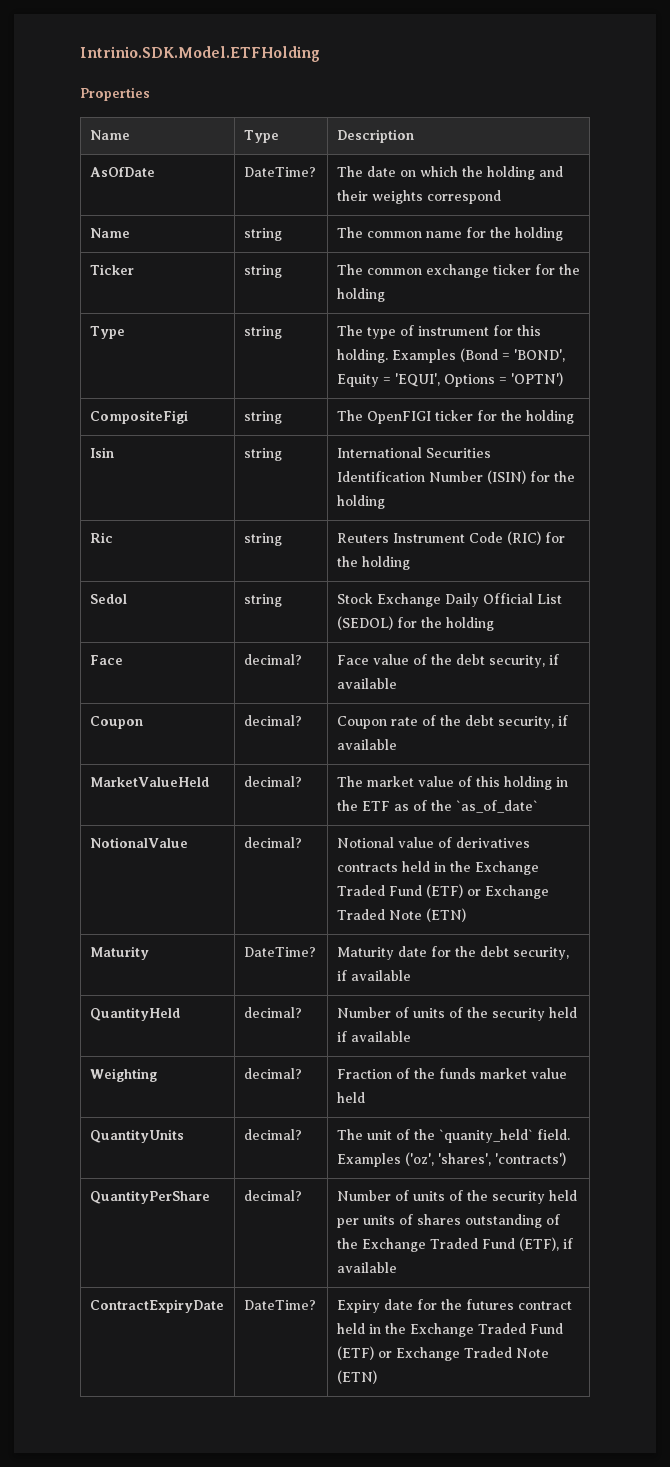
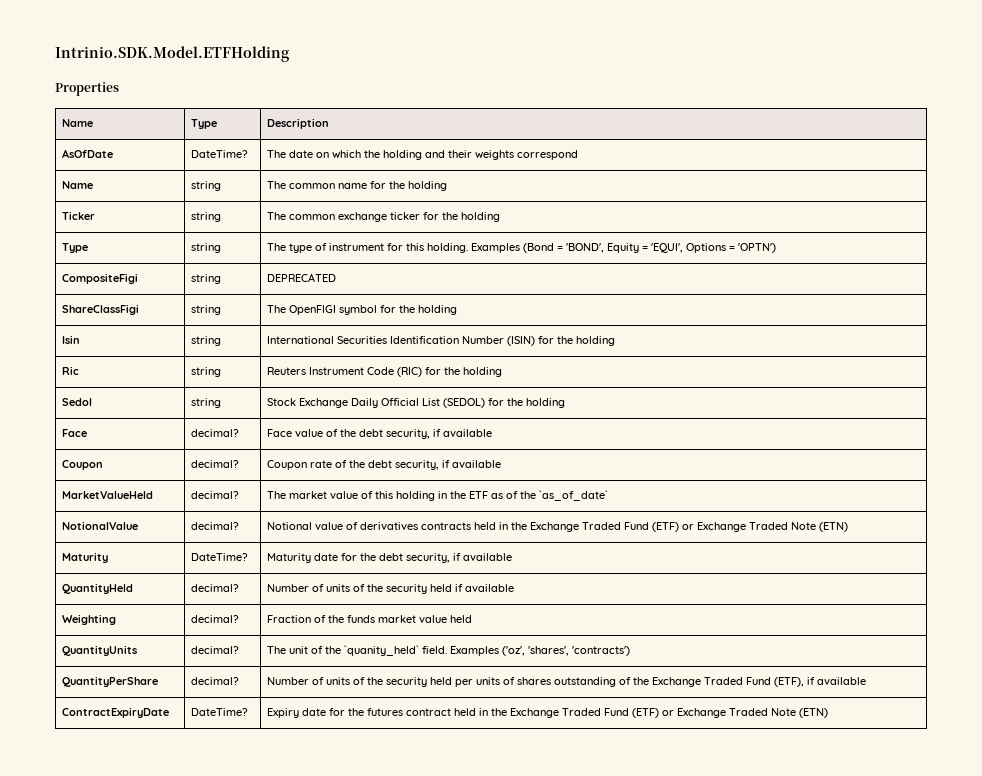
- CompositeFigi | string | The OpenFIGI ticker for the holding
+ CompositeFigi | string | DEPRECATED
+ ShareClassFigi | string | The OpenFIGI symbol for the holding

